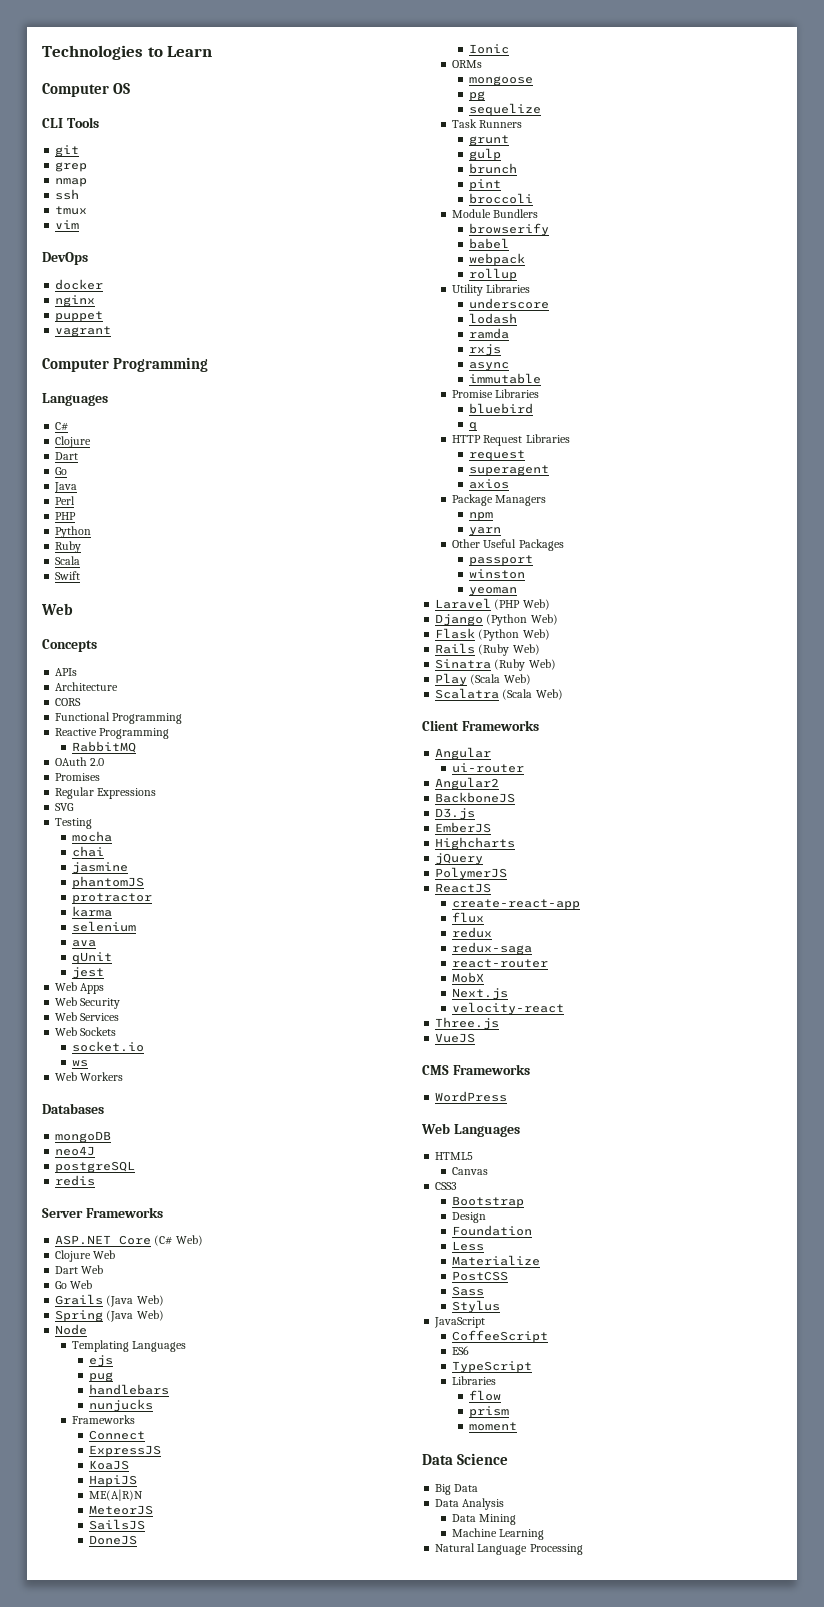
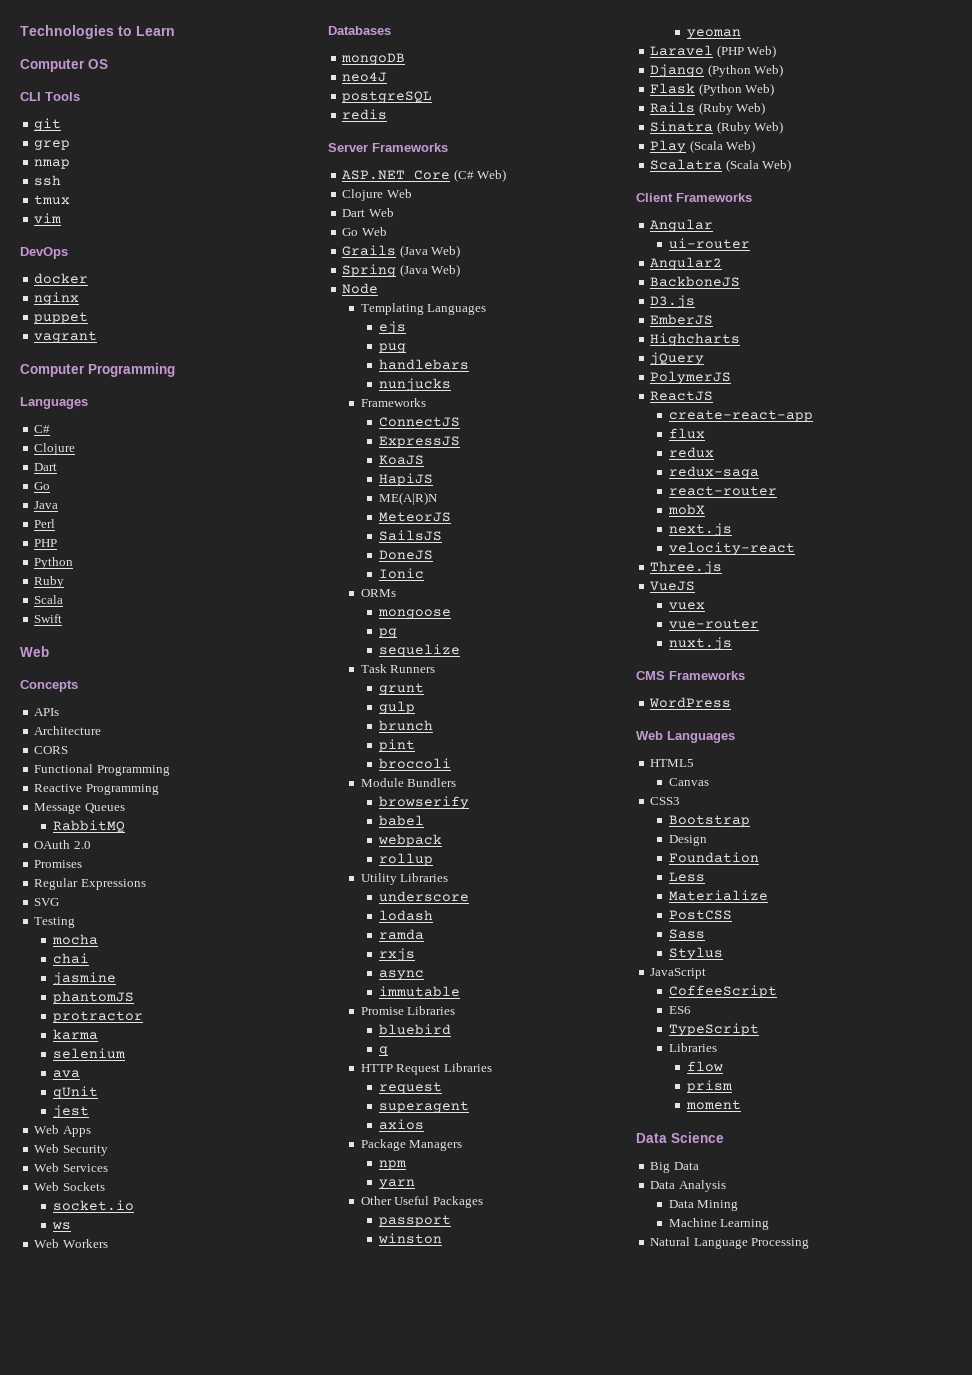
+ Message Queues
- Connect
+ ConnectJS
- MobX
- Next.js
+ mobX
+ next.js
+ vuex
+ vue-router
+ nuxt.js

